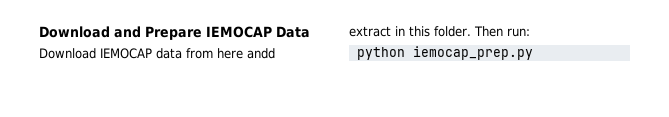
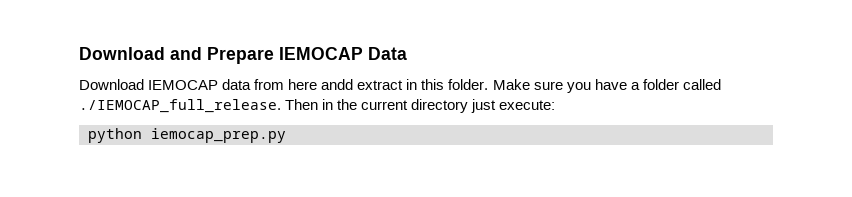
- Then run:
+ Make sure you have a folder called ./IEMOCAP_full_release. Then in the current directory just execute:

